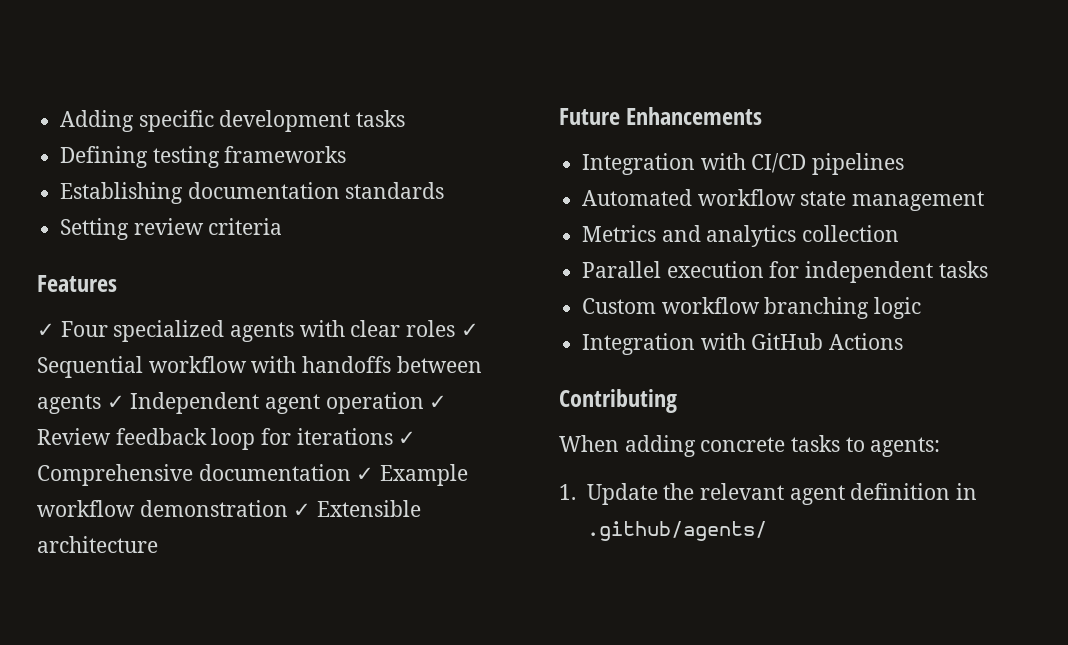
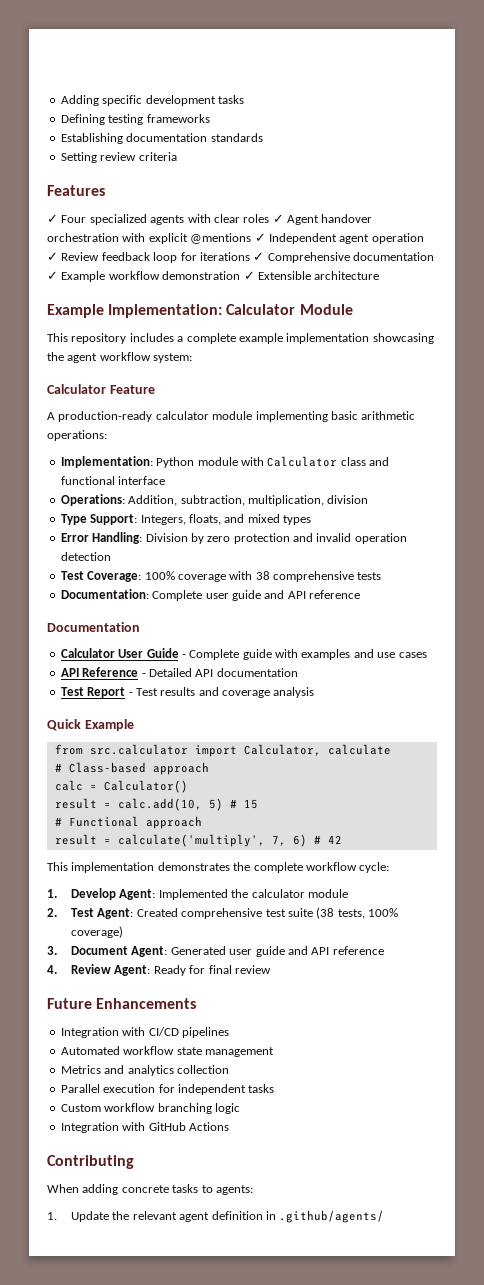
- ✓ Four specialized agents with clear roles ✓ Sequential workflow with handoffs between agents ✓ Independent agent operation ✓ Review feedback loop for iterations ✓ Comprehensive documentation ✓ Example workflow demonstration ✓ Extensible architecture
+ ✓ Four specialized agents with clear roles ✓ Agent handover orchestration with explicit @mentions ✓ Independent agent operation ✓ Review feedback loop for iterations ✓ Comprehensive documentation ✓ Example workflow demonstration ✓ Extensible architecture
+ Example Implementation: Calculator Module
+ This repository includes a complete example implementation showcasing the agent workflow system:
+ Calculator Feature
+ A production-ready calculator module implementing basic arithmetic operations:
+ Implementation: Python module with Calculator class and functional interface
+ Operations: Addition, subtraction, multiplication, division
+ Type Support: Integers, floats, and mixed types
+ Error Handling: Division by zero protection and invalid operation detection
+ Test Coverage: 100% coverage with 38 comprehensive tests
+ Documentation: Complete user guide and API reference
+ Documentation
+ Calculator User Guide - Complete guide with examples and use cases
+ API Reference - Detailed API documentation
+ Test Report - Test results and coverage analysis
+ Quick Example
+ from src.calculator import Calculator, calculate
+ # Class-based approach
+ calc = Calculator()
+ result = calc.add(10, 5) # 15
+ # Functional approach
+ result = calculate('multiply', 7, 6) # 42
+ This implementation demonstrates the complete workflow cycle:
+ 1. Develop Agent: Implemented the calculator module
+ 2. Test Agent: Created comprehensive test suite (38 tests, 100% coverage)
+ 3. Document Agent: Generated user guide and API reference
+ 4. Review Agent: Ready for final review

